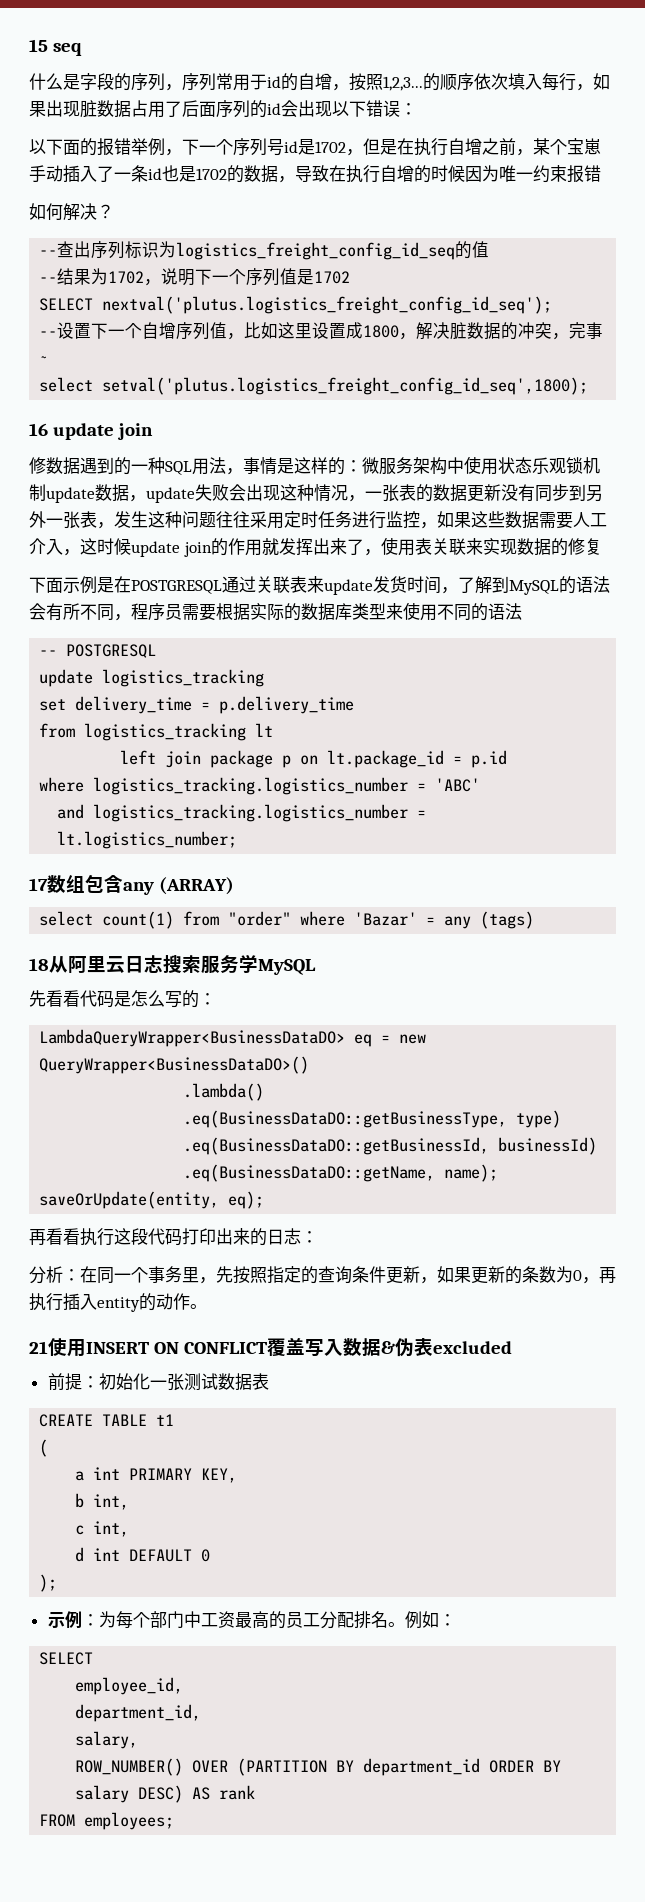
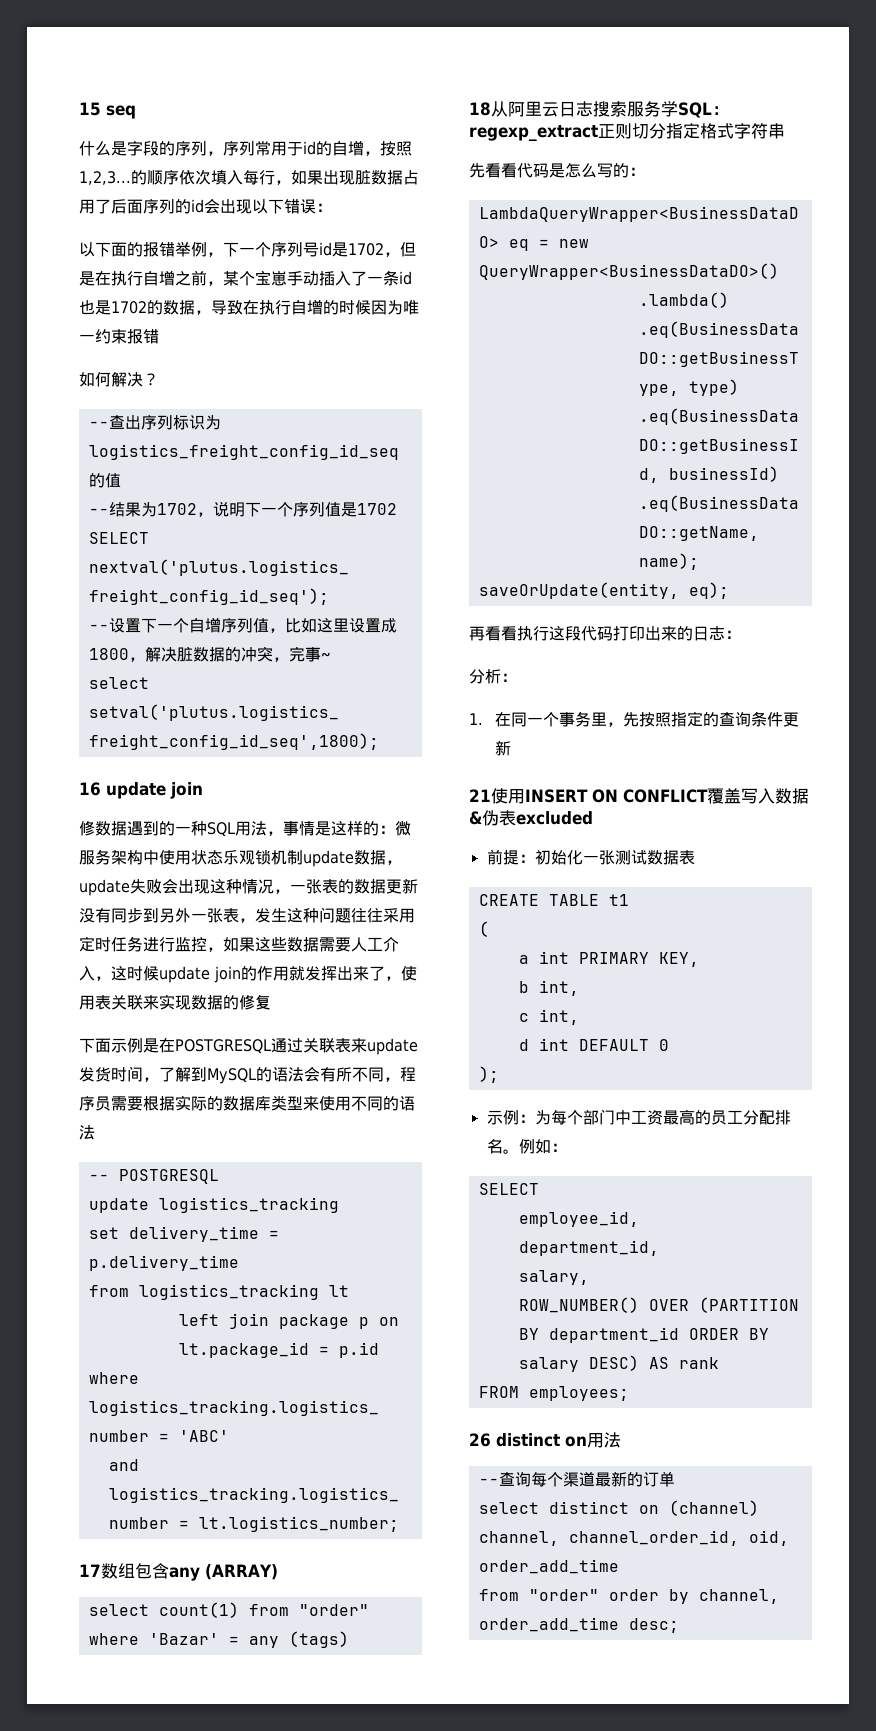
- 18从阿里云日志搜索服务学MySQL
+ 18从阿里云日志搜索服务学SQL：regexp_extract正则切分指定格式字符串
- 分析：在同一个事务里，先按照指定的查询条件更新，如果更新的条数为0，再执行插入entity的动作。
+ 分析：
+ 1.在同一个事务里，先按照指定的查询条件更新
+ 26 distinct on用法
+ --查询每个渠道最新的订单
+ select distinct on (channel) channel, channel_order_id, oid, order_add_time
+ from "order" order by channel, order_add_time desc;

